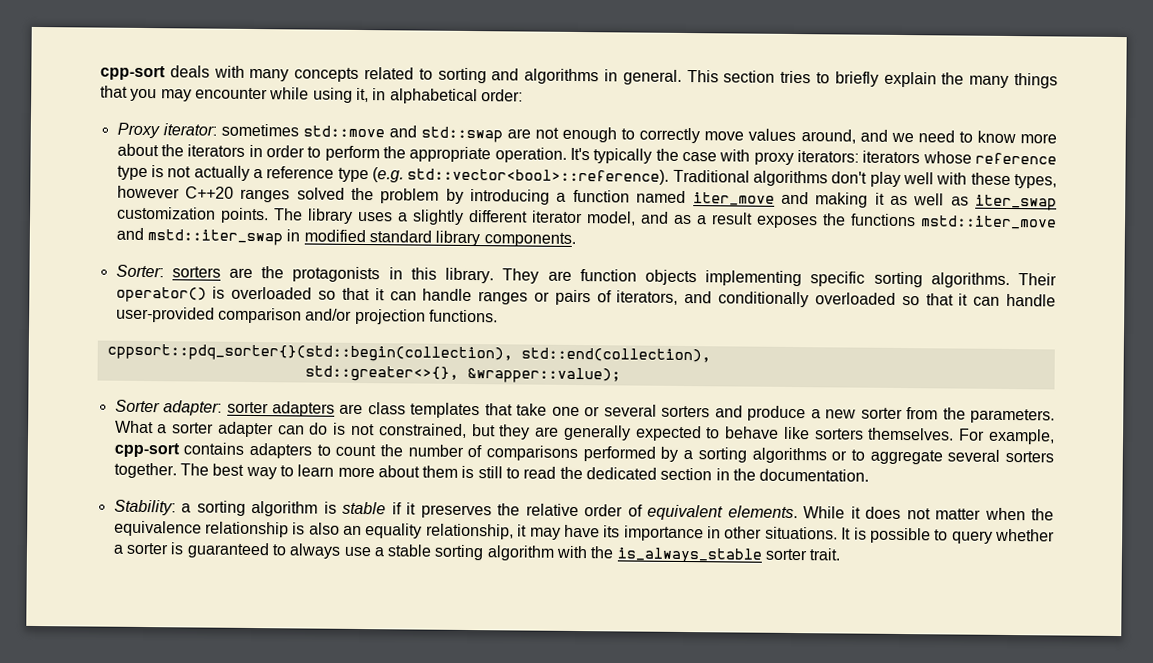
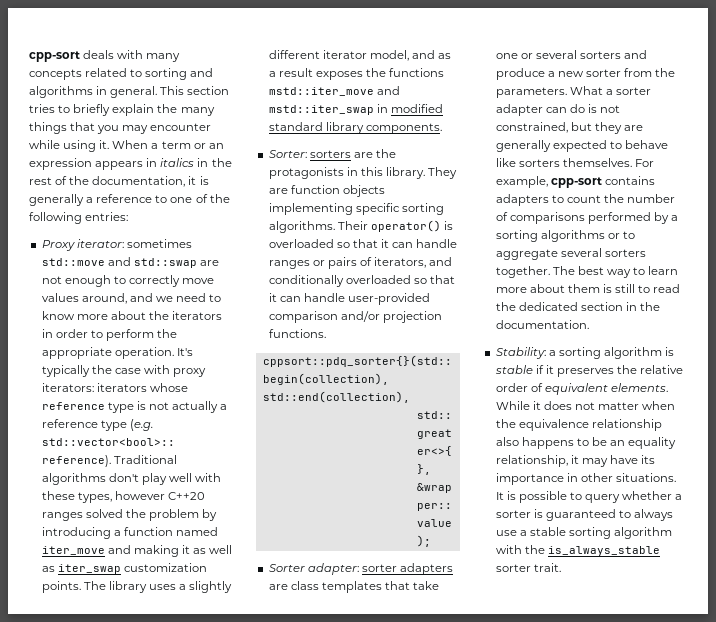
- This section tries to briefly explain the many things that you may encounter while using it, in alphabetical order:
+ This section tries to briefly explain the many things that you may encounter while using it. When a term or an expression appears in italics in the rest of the documentation, it is generally a reference to one of the following entries:
- While it does not matter when the equivalence relationship is also an equality relationship, it may have its importance in other situations.
+ While it does not matter when the equivalence relationship also happens to be an equality relationship, it may have its importance in other situations.

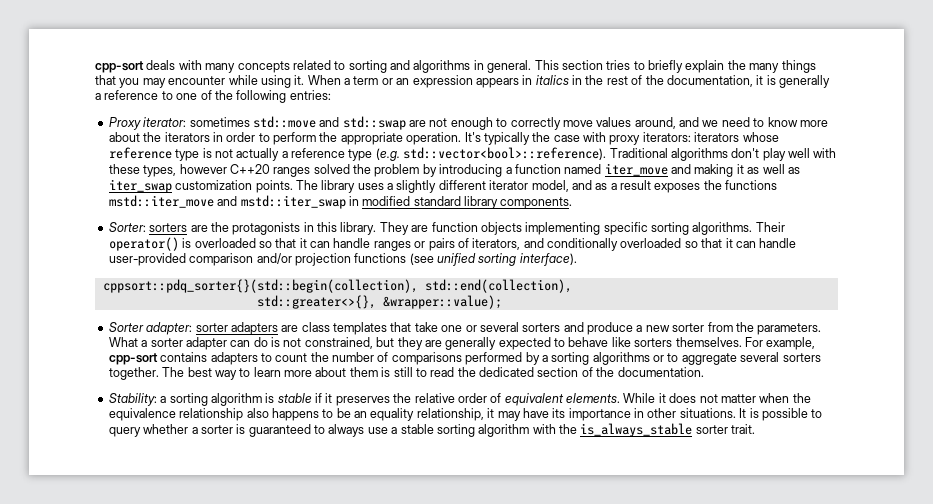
- Their operator() is overloaded so that it can handle ranges or pairs of iterators, and conditionally overloaded so that it can handle user-provided comparison and/or projection functions.
+ Their operator() is overloaded so that it can handle ranges or pairs of iterators, and conditionally overloaded so that it can handle user-provided comparison and/or projection functions (see unified sorting interface).
- The best way to learn more about them is still to read the dedicated section in the documentation.
+ The best way to learn more about them is still to read the dedicated section of the documentation.

